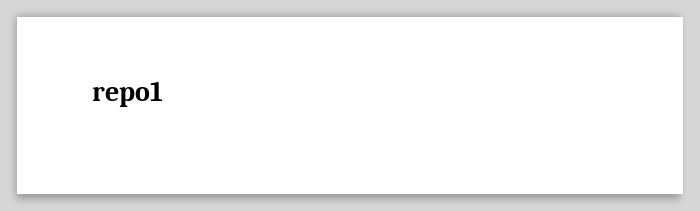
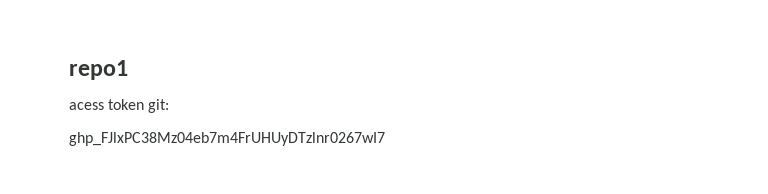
+ acess token git:
+ 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

